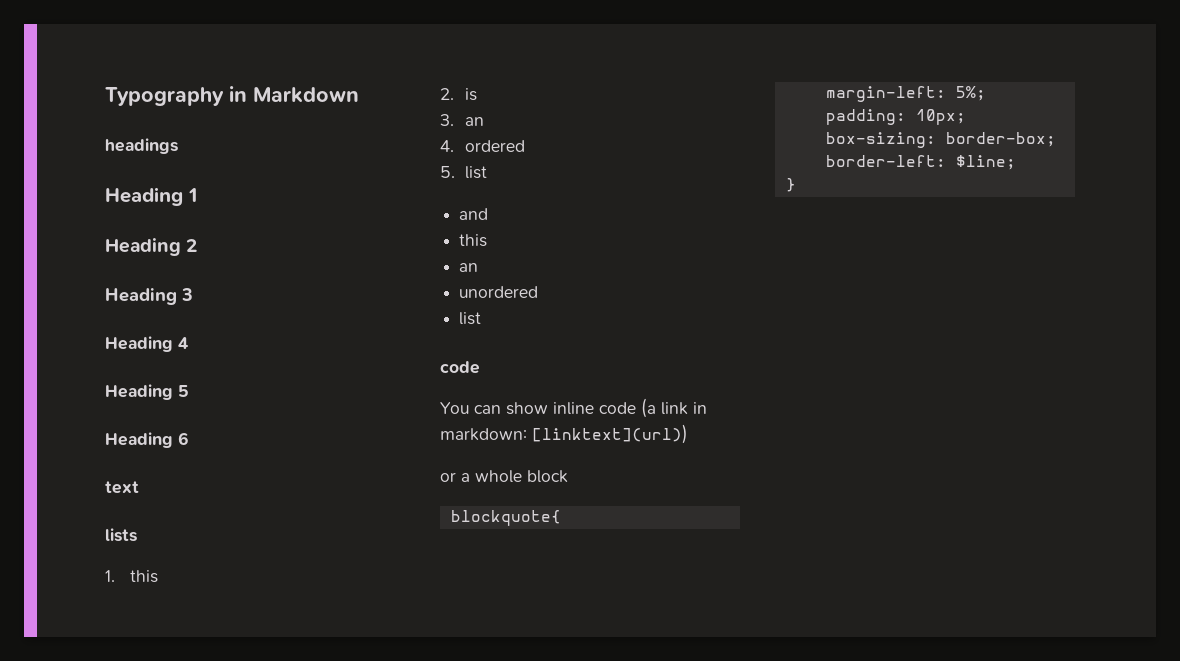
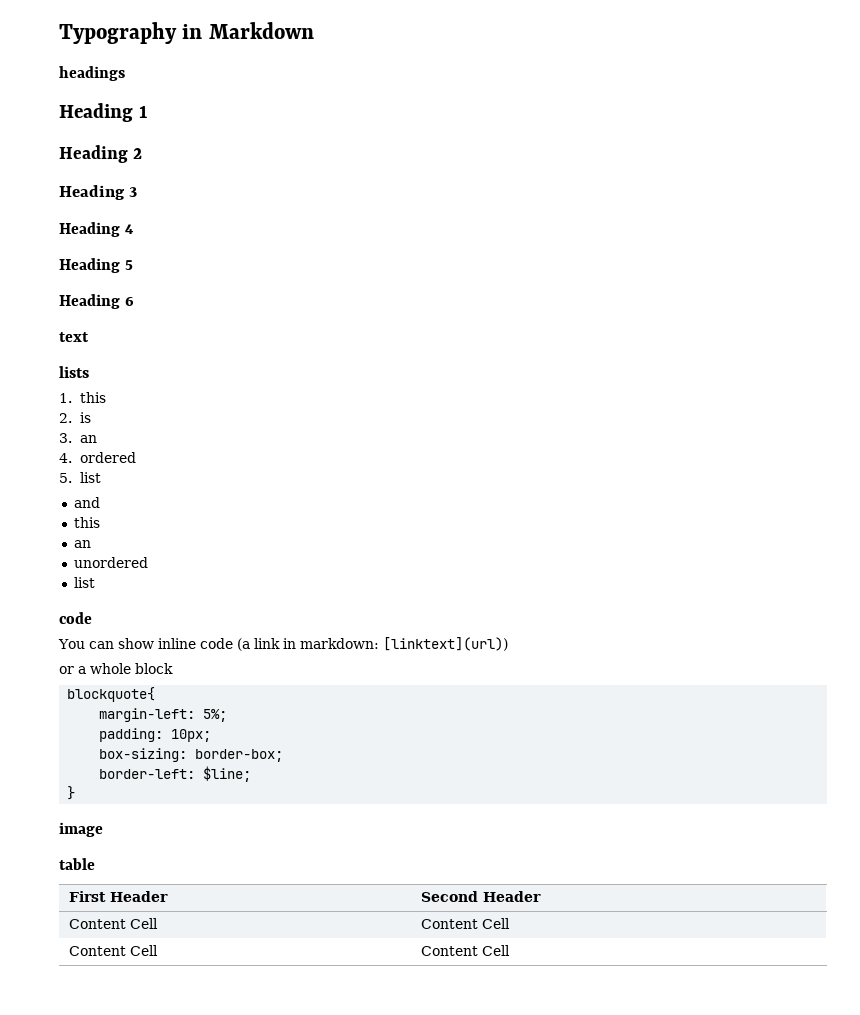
+ image
+ table
+ First Header | Second Header
+ Content Cell | Content Cell
+ Content Cell | Content Cell

